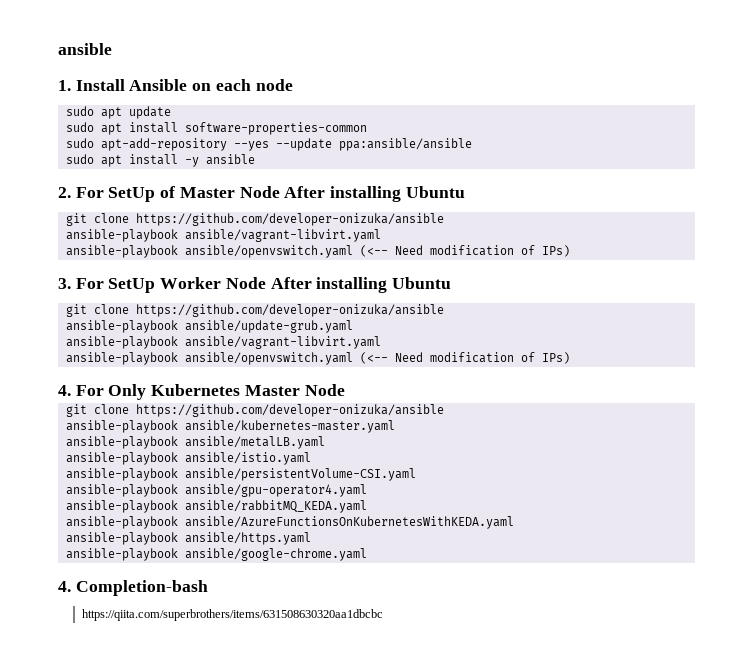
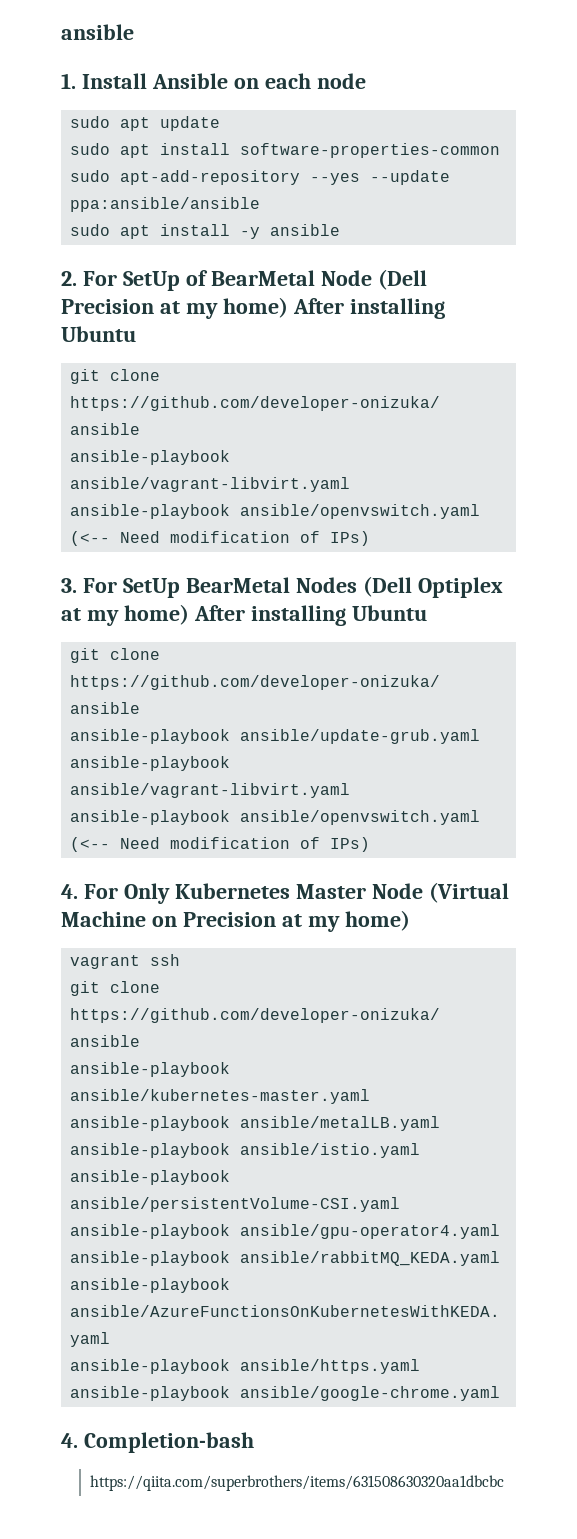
- 2. For SetUp of Master Node After installing Ubuntu
+ 2. For SetUp of BearMetal Node (Dell Precision at my home) After installing Ubuntu
- 3. For SetUp Worker Node After installing Ubuntu
+ 3. For SetUp BearMetal Nodes (Dell Optiplex at my home) After installing Ubuntu
- 4. For Only Kubernetes Master Node
+ 4. For Only Kubernetes Master Node (Virtual Machine on Precision at my home)
+ vagrant ssh

